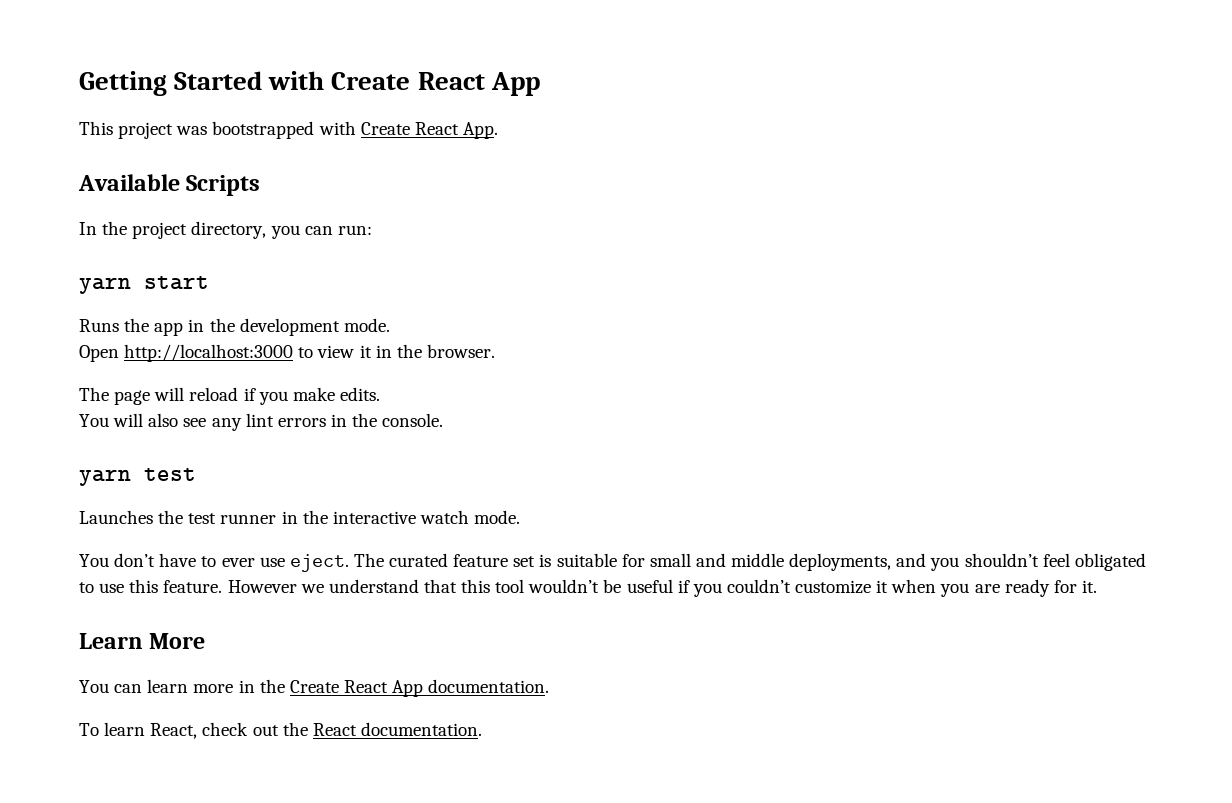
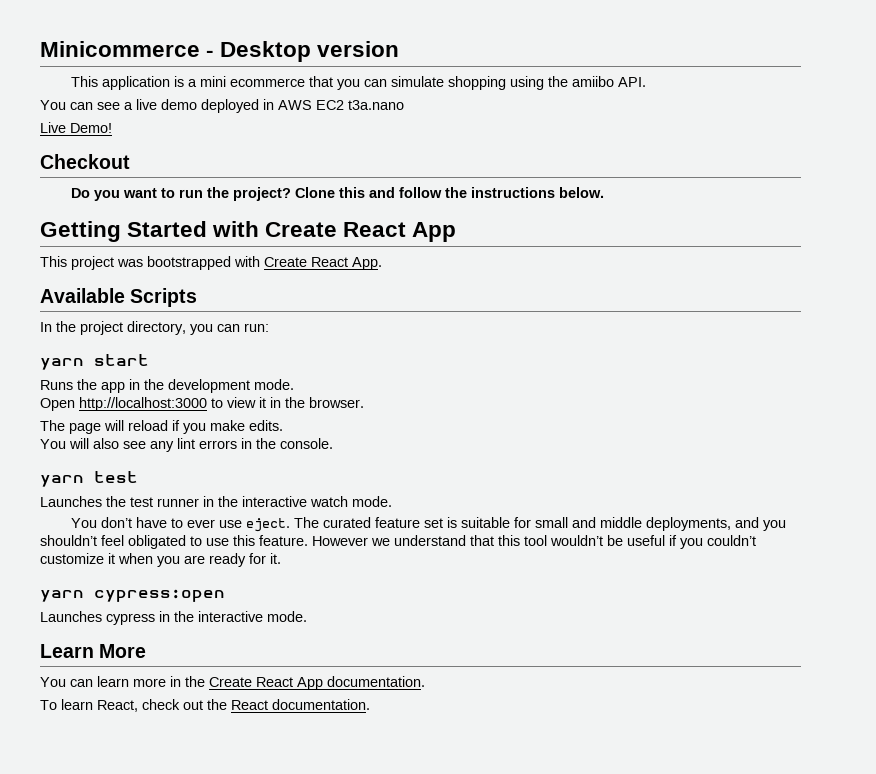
+ Minicommerce - Desktop version
+ This application is a mini ecommerce that you can simulate shopping using the amiibo API.
+ You can see a live demo deployed in AWS EC2 t3a.nano
+ Live Demo!
+ Checkout
+ Do you want to run the project? Clone this and follow the instructions below.
+ yarn cypress:open
+ Launches cypress in the interactive mode.

